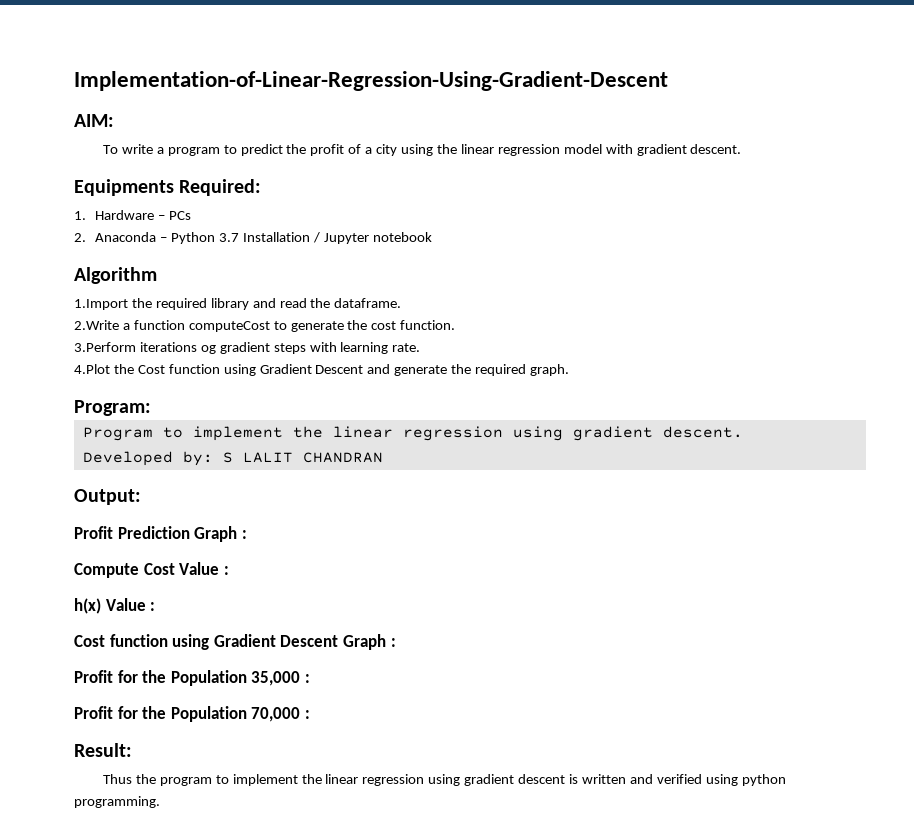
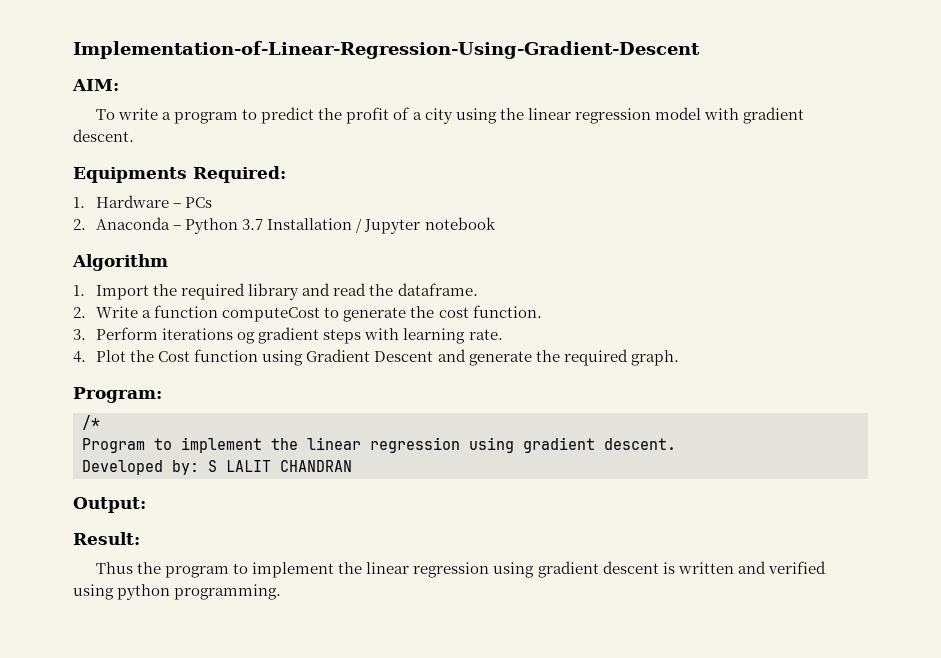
- 1.Import the required library and read the dataframe.
+ 1. Import the required library and read the dataframe.
- 2.Write a function computeCost to generate the cost function.
+ 2. Write a function computeCost to generate the cost function.
- 3.Perform iterations og gradient steps with learning rate.
+ 3. Perform iterations og gradient steps with learning rate.
- 4.Plot the Cost function using Gradient Descent and generate the required graph.
+ 4. Plot the Cost function using Gradient Descent and generate the required graph.
+ /*
- Profit Prediction Graph :
- Compute Cost Value :
- h(x) Value :
- Cost function using Gradient Descent Graph :
- Profit for the Population 35,000 :
- Profit for the Population 70,000 :

